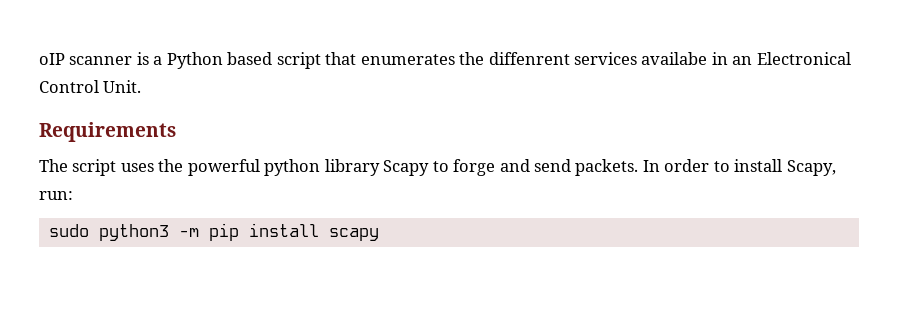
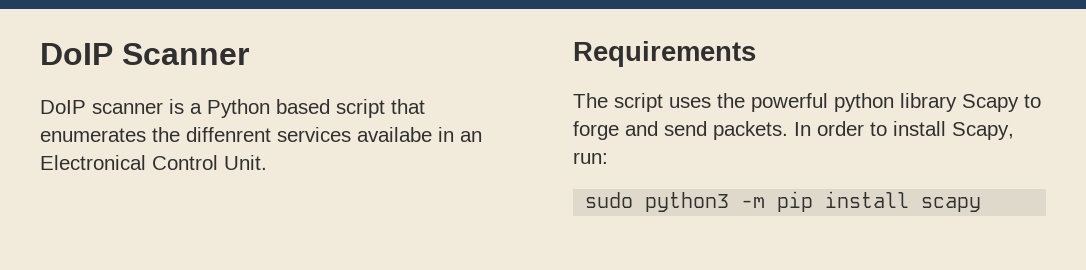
- oIP scanner is a Python based script that enumerates the diffenrent services availabe in an Electronical Control Unit.
+ DoIP Scanner
+ DoIP scanner is a Python based script that enumerates the diffenrent services availabe in an Electronical Control Unit.

